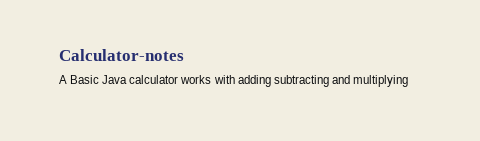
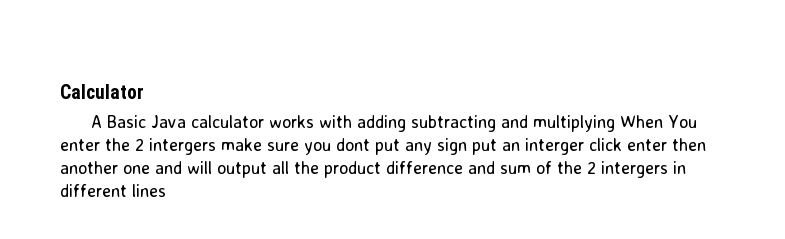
- Calculator-notes
+ Calculator
- A Basic Java calculator works with adding subtracting and multiplying
+ A Basic Java calculator works with adding subtracting and multiplying When You enter the 2 intergers make sure you dont put any sign put an interger click enter then another one and will output all the product difference and sum of the 2 intergers in different lines

